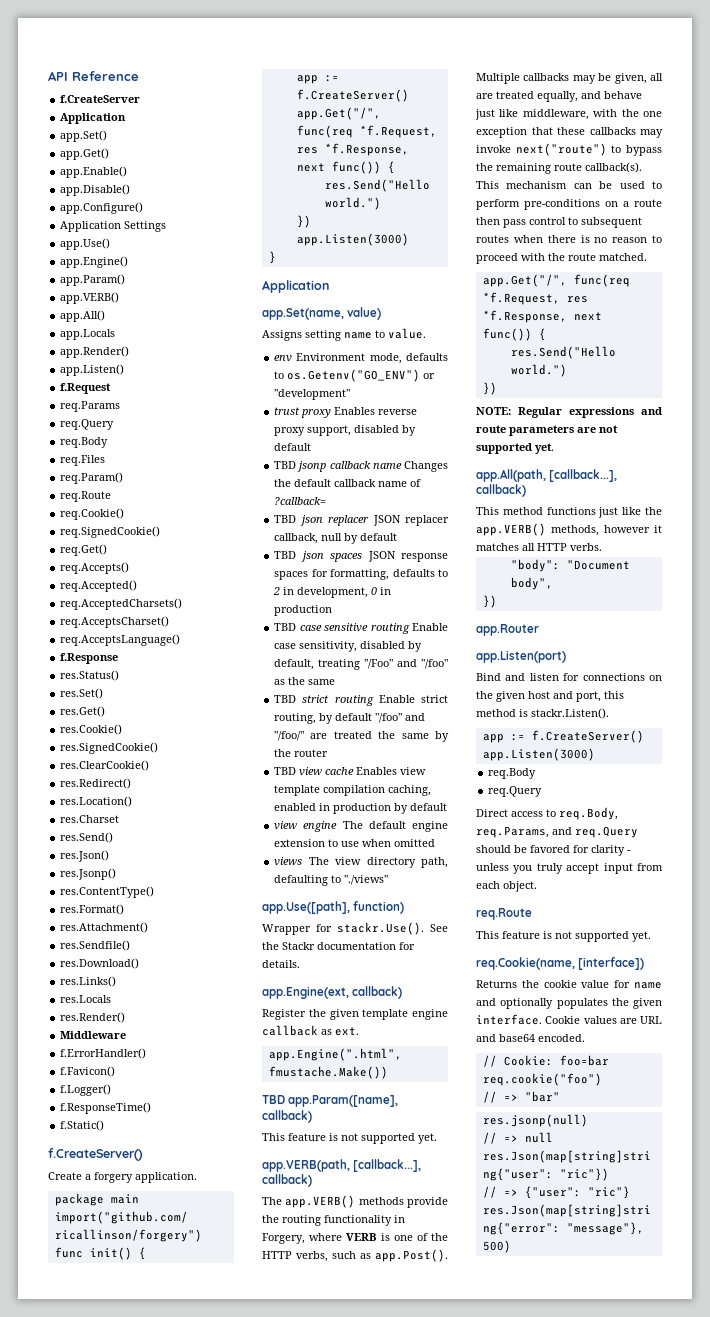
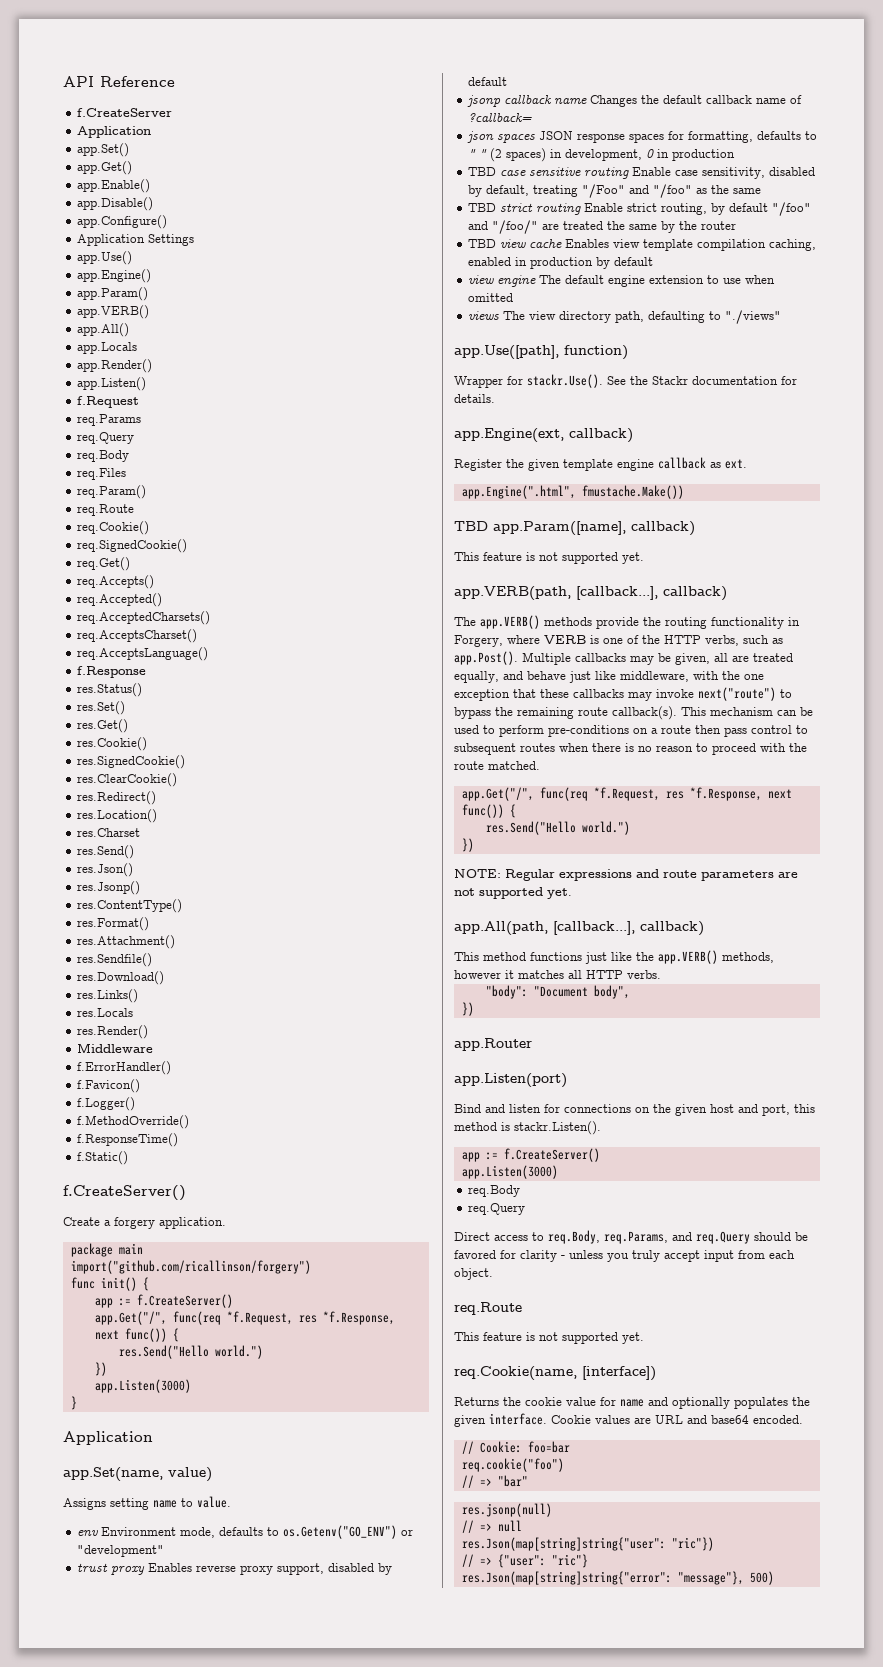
+ f.MethodOverride()
- TBD jsonp callback name Changes the default callback name of ?callback=
+ jsonp callback name Changes the default callback name of ?callback=
- TBD json replacer JSON replacer callback, null by default
- TBD json spaces JSON response spaces for formatting, defaults to 2 in development, 0 in production
+ json spaces JSON response spaces for formatting, defaults to " " (2 spaces) in development, 0 in production

